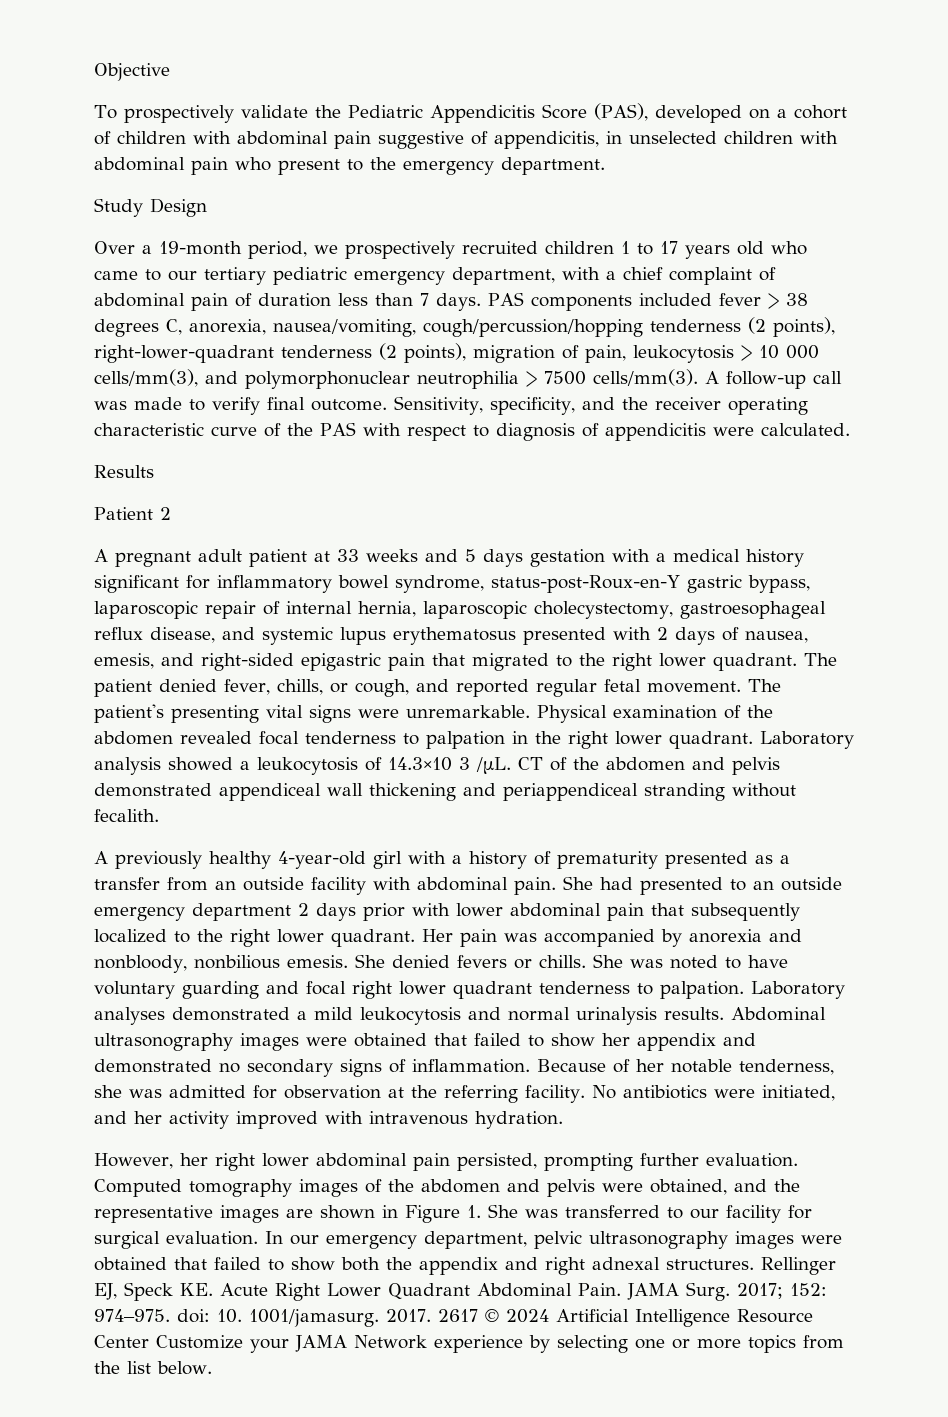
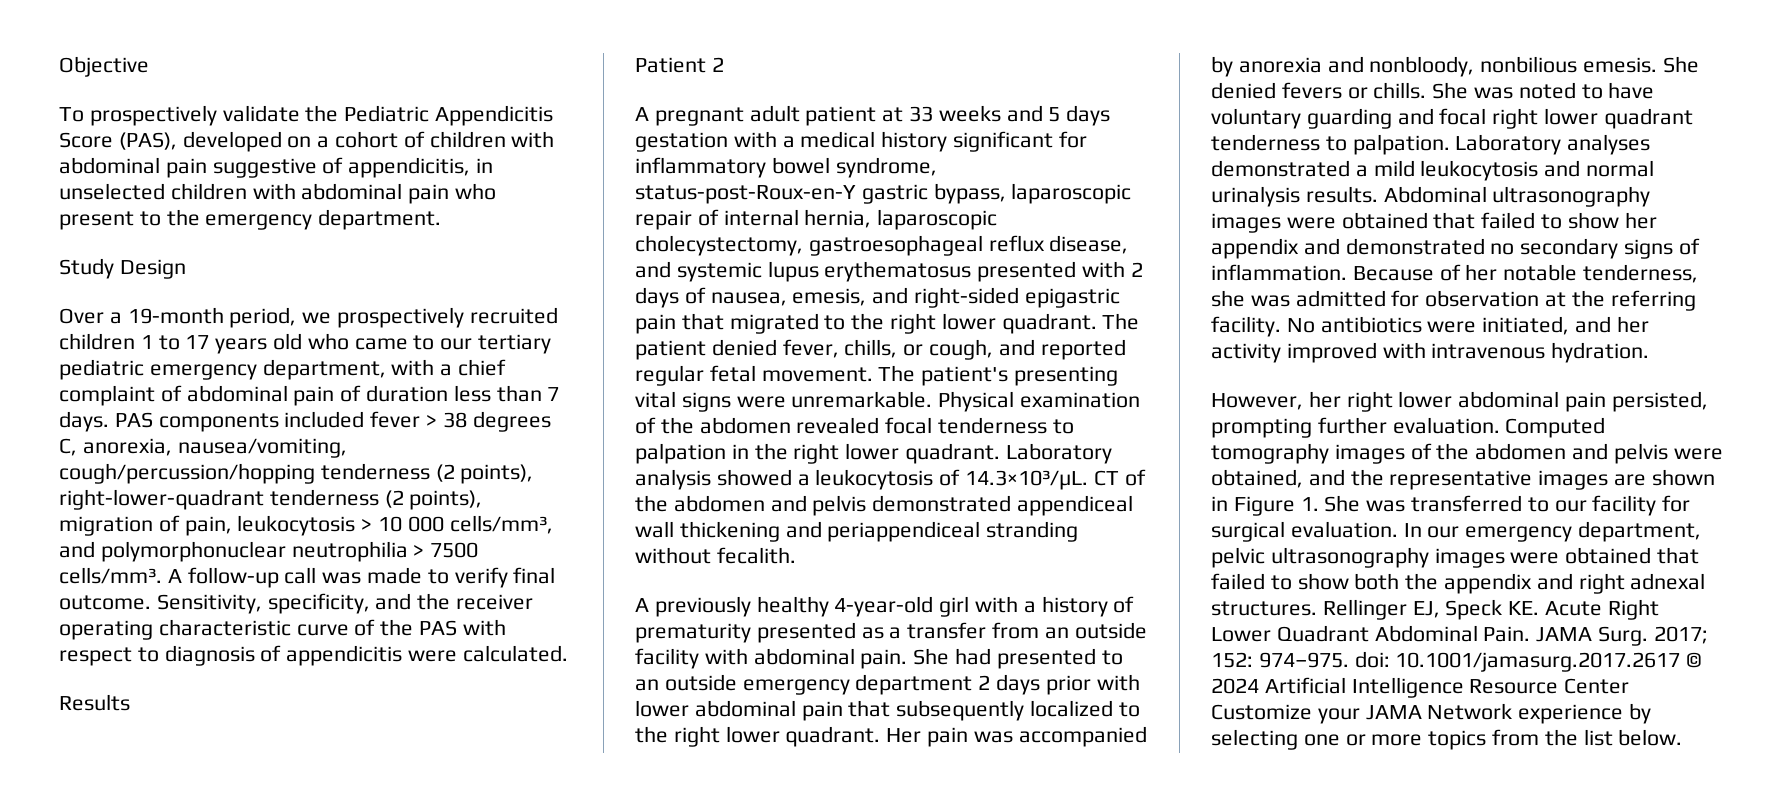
- PAS components included fever > 38 degrees C, anorexia, nausea/vomiting, cough/percussion/hopping tenderness (2 points), right-lower-quadrant tenderness (2 points), migration of pain, leukocytosis > 10 000 cells/mm(3), and polymorphonuclear neutrophilia > 7500 cells/mm(3).
+ PAS components included fever > 38 degrees C, anorexia, nausea/vomiting, cough/percussion/hopping tenderness (2 points), right-lower-quadrant tenderness (2 points), migration of pain, leukocytosis > 10 000 cells/mm³, and polymorphonuclear neutrophilia > 7500 cells/mm³.
- Laboratory analysis showed a leukocytosis of 14.3×10 3 /μL. CT of the abdomen and pelvis demonstrated appendiceal wall thickening and periappendiceal stranding without fecalith.
+ Laboratory analysis showed a leukocytosis of 14.3×10³/μL. CT of the abdomen and pelvis demonstrated appendiceal wall thickening and periappendiceal stranding without fecalith.
- 2017; 152: 974–975. doi: 10. 1001/jamasurg. 2017. 2617 © 2024 Artificial Intelligence Resource Center Customize your JAMA Network experience by selecting one or more topics from the list below.
+ 2017; 152: 974–975. doi: 10.1001/jamasurg.2017.2617 © 2024 Artificial Intelligence Resource Center Customize your JAMA Network experience by selecting one or more topics from the list below.

